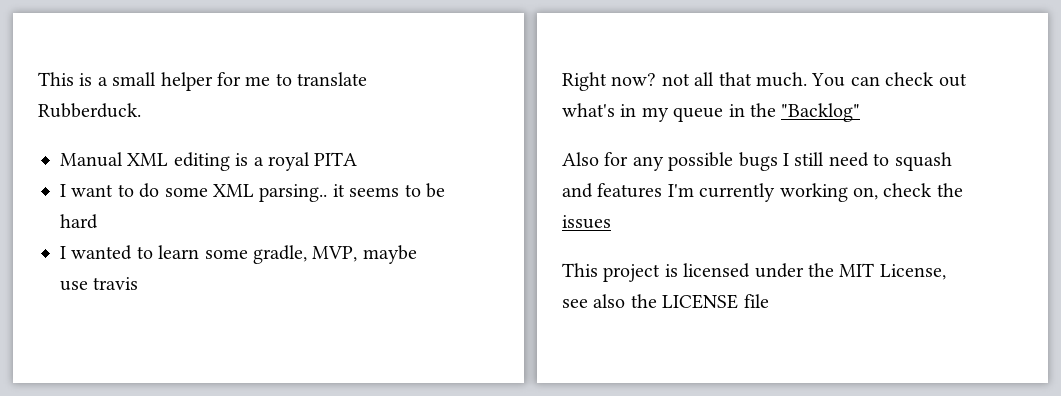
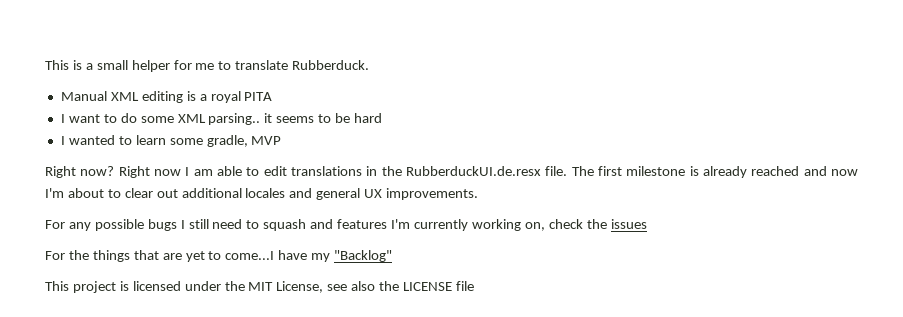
- I wanted to learn some gradle, MVP, maybe use travis
- Right now? not all that much. You can check out what's in my queue in the "Backlog"
- Also for any possible bugs I still need to squash and features I'm currently working on, check the issues
+ I wanted to learn some gradle, MVP
+ Right now? Right now I am able to edit translations in the RubberduckUI.de.resx file. The first milestone is already reached and now I'm about to clear out additional locales and general UX improvements.
+ For any possible bugs I still need to squash and features I'm currently working on, check the issues
+ For the things that are yet to come...I have my "Backlog"

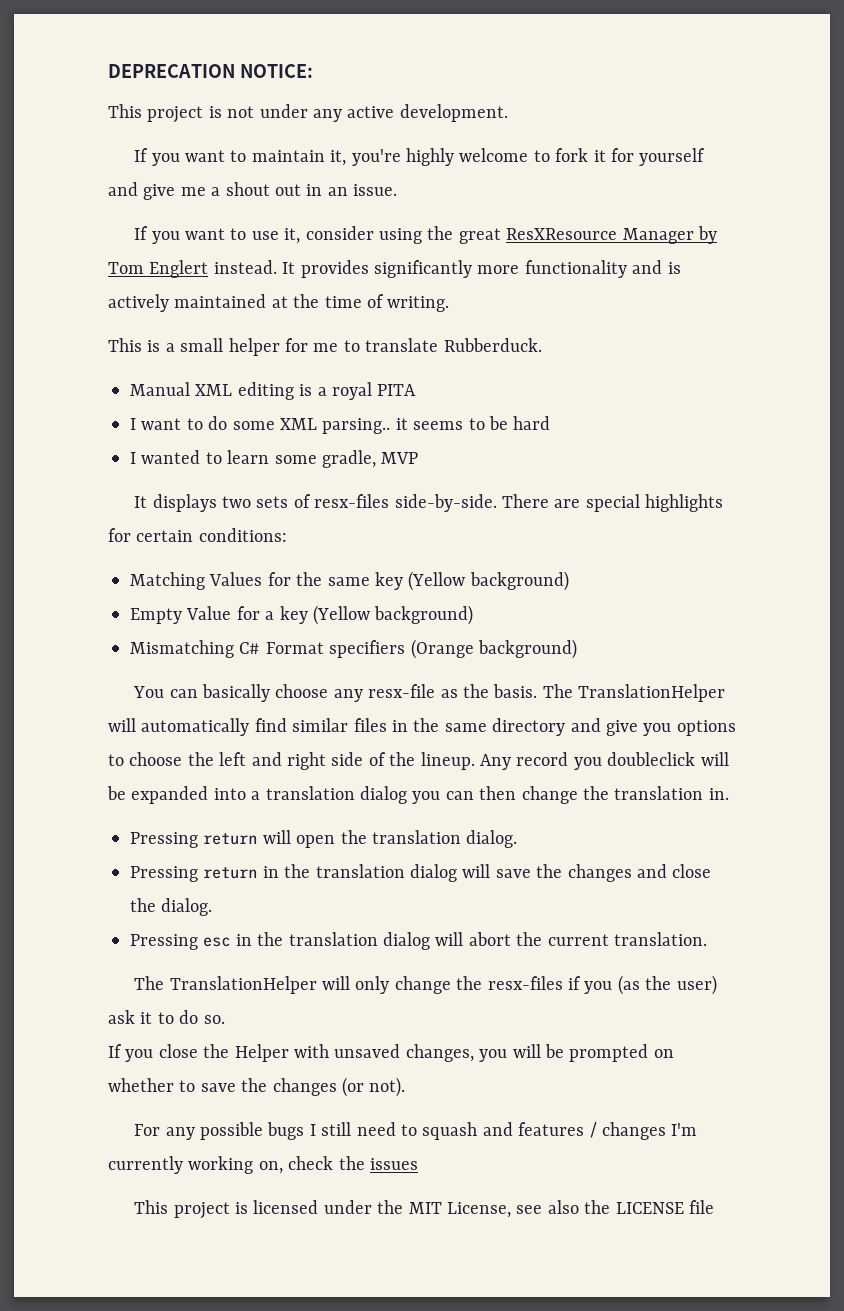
+ DEPRECATION NOTICE:
+ This project is not under any active development.
+ If you want to maintain it, you're highly welcome to fork it for yourself and give me a shout out in an issue.
+ If you want to use it, consider using the great ResXResource Manager by Tom Englert instead. It provides significantly more functionality and is actively maintained at the time of writing.
- Right now? Right now I am able to edit translations in the RubberduckUI.de.resx file. The first milestone is already reached and now I'm about to clear out additional locales and general UX improvements.
+ It displays two sets of resx-files side-by-side. There are special highlights for certain conditions:
+ Matching Values for the same key (Yellow background)
+ Empty Value for a key (Yellow background)
+ Mismatching C# Format specifiers (Orange background)
+ You can basically choose any resx-file as the basis. The TranslationHelper will automatically find similar files in the same directory and give you options to choose the left and right side of the lineup. Any record you doubleclick will be expanded into a translation dialog you can then change the translation in.
+ Pressing return will open the translation dialog.
+ Pressing return in the translation dialog will save the changes and close the dialog.
+ Pressing esc in the translation dialog will abort the current translation.
+ The TranslationHelper will only change the resx-files if you (as the user) ask it to do so.
+ If you close the Helper with unsaved changes, you will be prompted on whether to save the changes (or not).
- For any possible bugs I still need to squash and features I'm currently working on, check the issues
+ For any possible bugs I still need to squash and features / changes I'm currently working on, check the issues
- For the things that are yet to come...I have my "Backlog"

